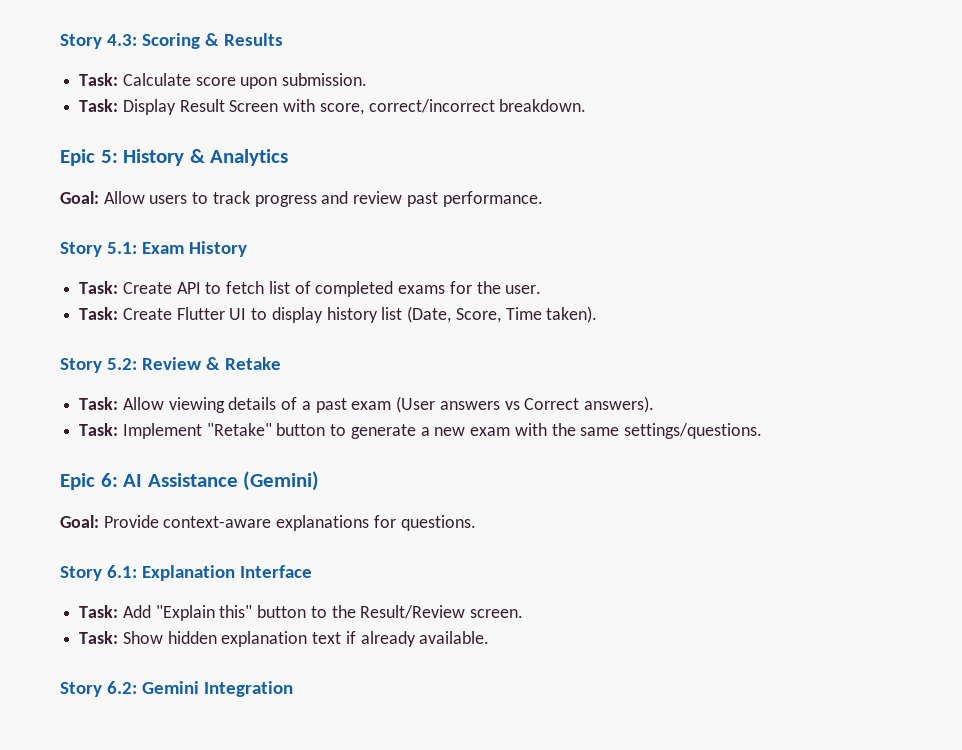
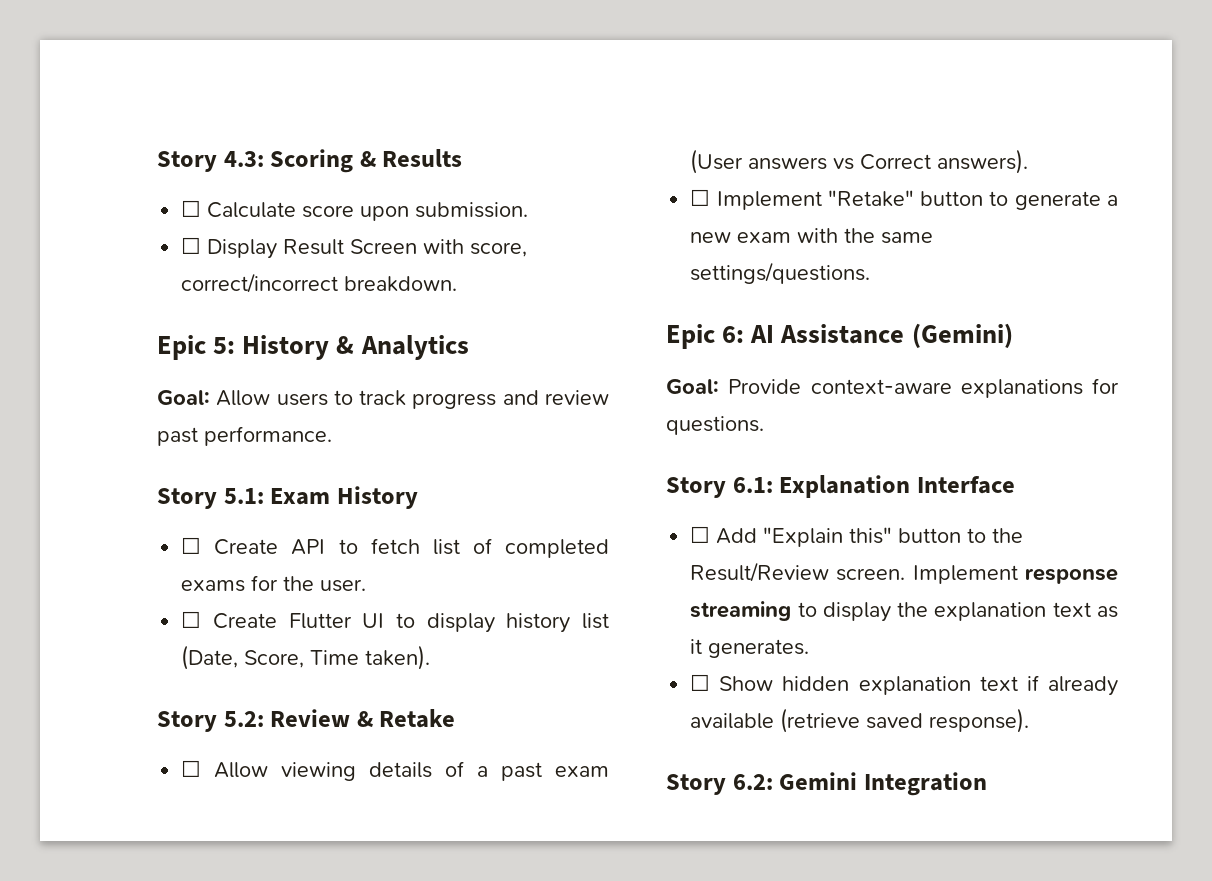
- Task: Calculate score upon submission.
+ ☐ Calculate score upon submission.
- Task: Display Result Screen with score, correct/incorrect breakdown.
+ ☐ Display Result Screen with score, correct/incorrect breakdown.
- Task: Create API to fetch list of completed exams for the user.
+ ☐ Create API to fetch list of completed exams for the user.
- Task: Create Flutter UI to display history list (Date, Score, Time taken).
+ ☐ Create Flutter UI to display history list (Date, Score, Time taken).
- Task: Allow viewing details of a past exam (User answers vs Correct answers).
+ ☐ Allow viewing details of a past exam (User answers vs Correct answers).
- Task: Implement "Retake" button to generate a new exam with the same settings/questions.
+ ☐ Implement "Retake" button to generate a new exam with the same settings/questions.
- Task: Add "Explain this" button to the Result/Review screen.
- Task: Show hidden explanation text if already available.
+ ☐ Add "Explain this" button to the Result/Review screen. Implement response streaming to display the explanation text as it generates.
+ ☐ Show hidden explanation text if already available (retrieve saved response).

